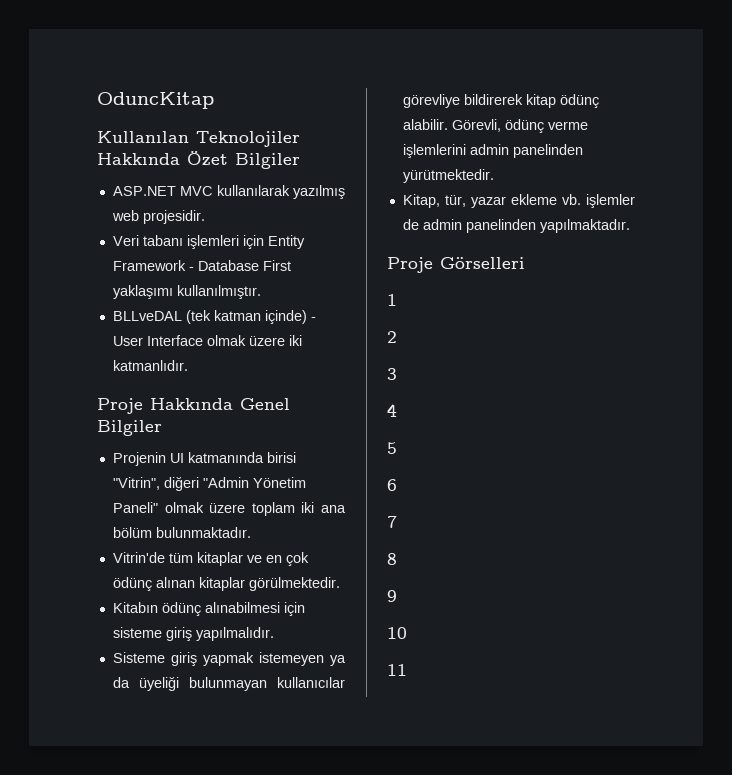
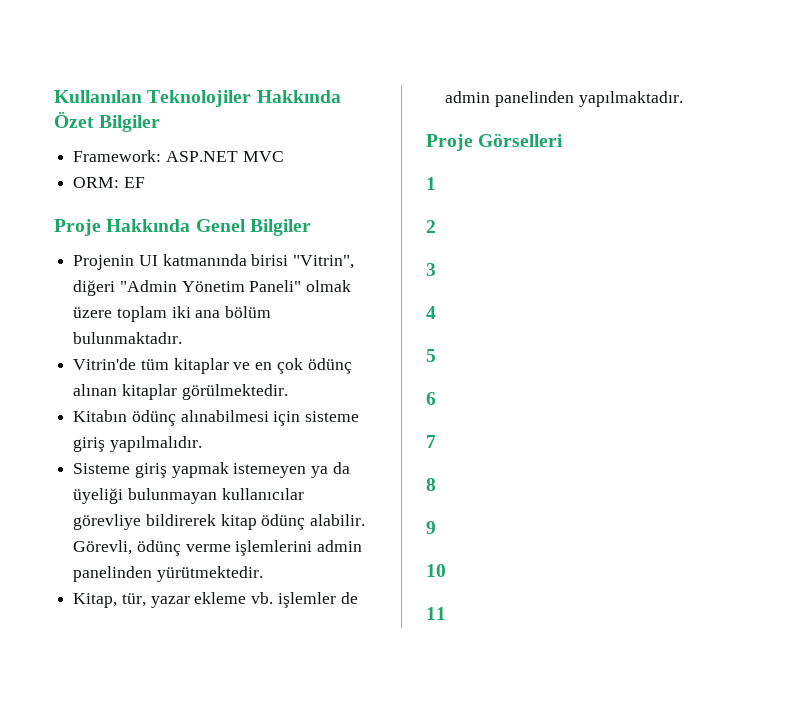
- OduncKitap
- ASP.NET MVC kullanılarak yazılmış web projesidir.
- Veri tabanı işlemleri için Entity Framework - Database First yaklaşımı kullanılmıştır.
- BLLveDAL (tek katman içinde) - User Interface olmak üzere iki katmanlıdır.
+ Framework: ASP.NET MVC
+ ORM: EF

